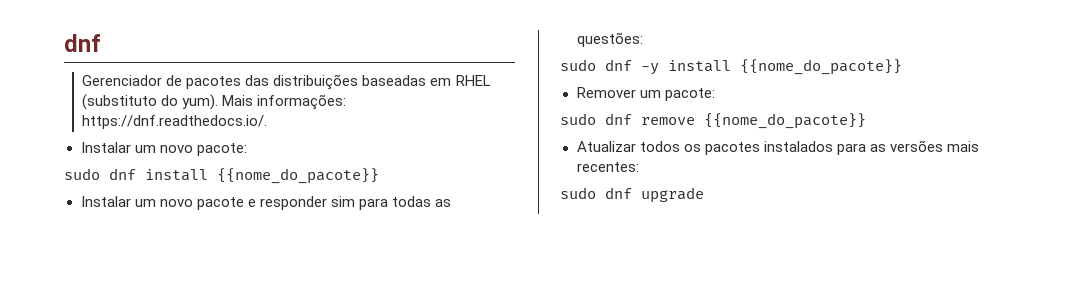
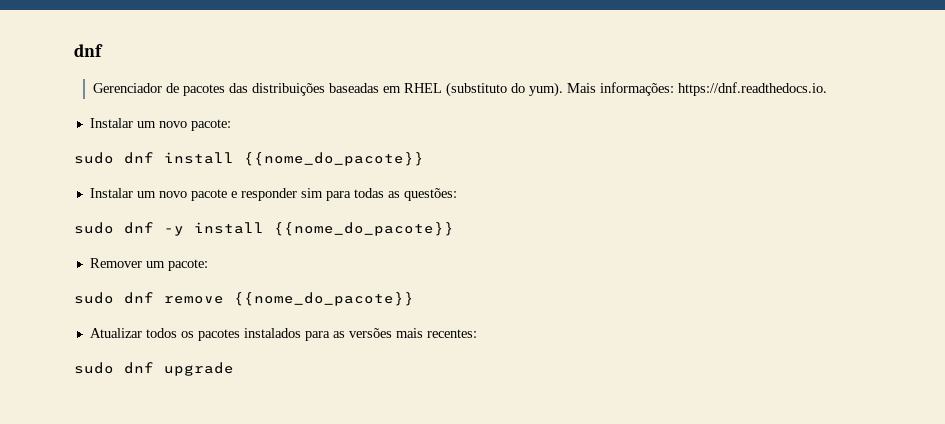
- Mais informações: https://dnf.readthedocs.io/.
+ Mais informações: https://dnf.readthedocs.io.

